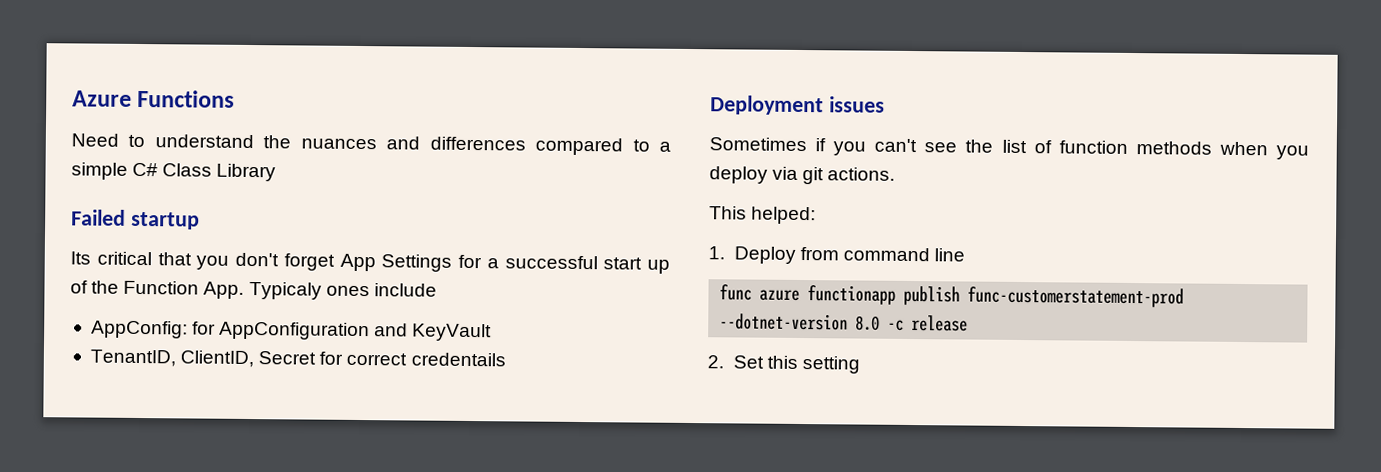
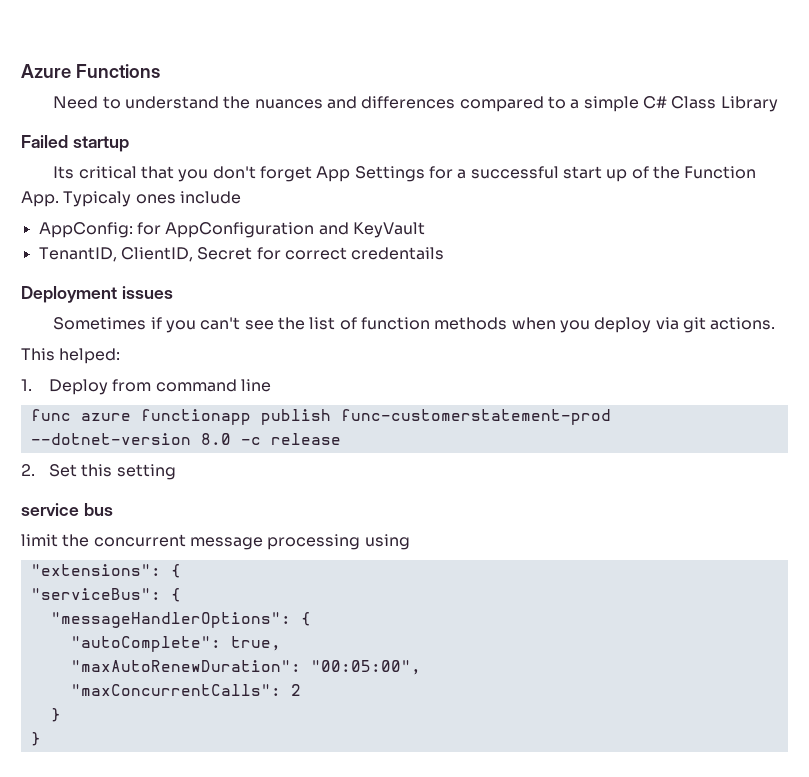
+ service bus
+ limit the concurrent message processing using
+ "extensions": {
+ "serviceBus": {
+ "messageHandlerOptions": {
+ "autoComplete": true,
+ "maxAutoRenewDuration": "00:05:00",
+ "maxConcurrentCalls": 2
+ }
+ }

